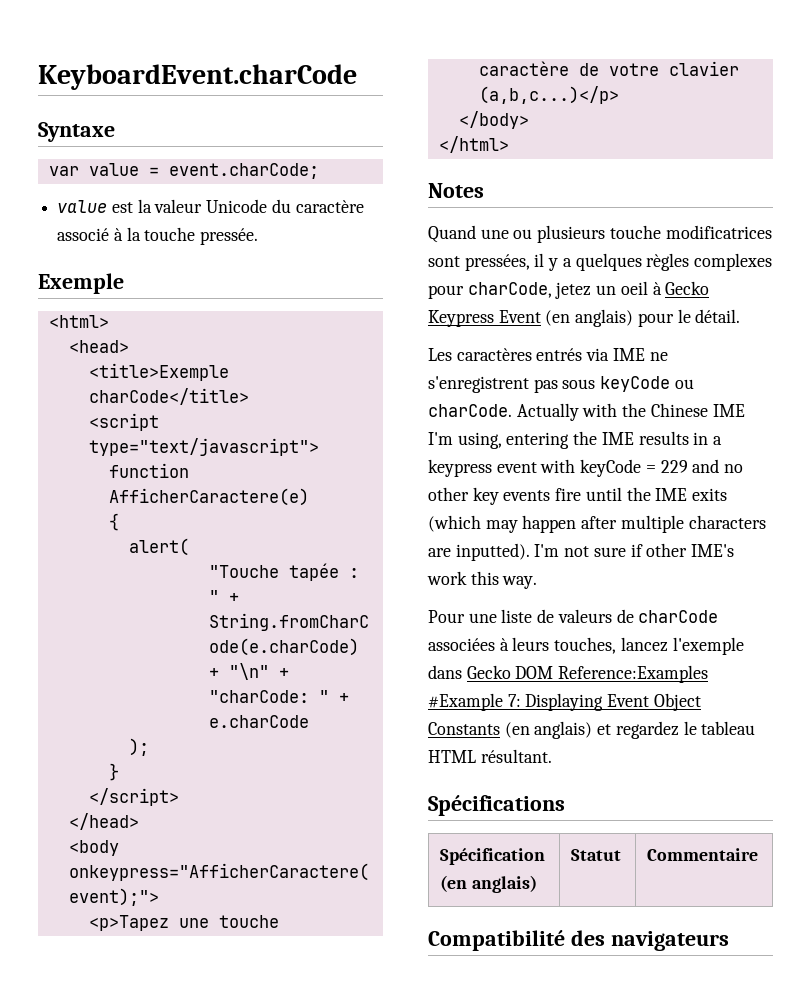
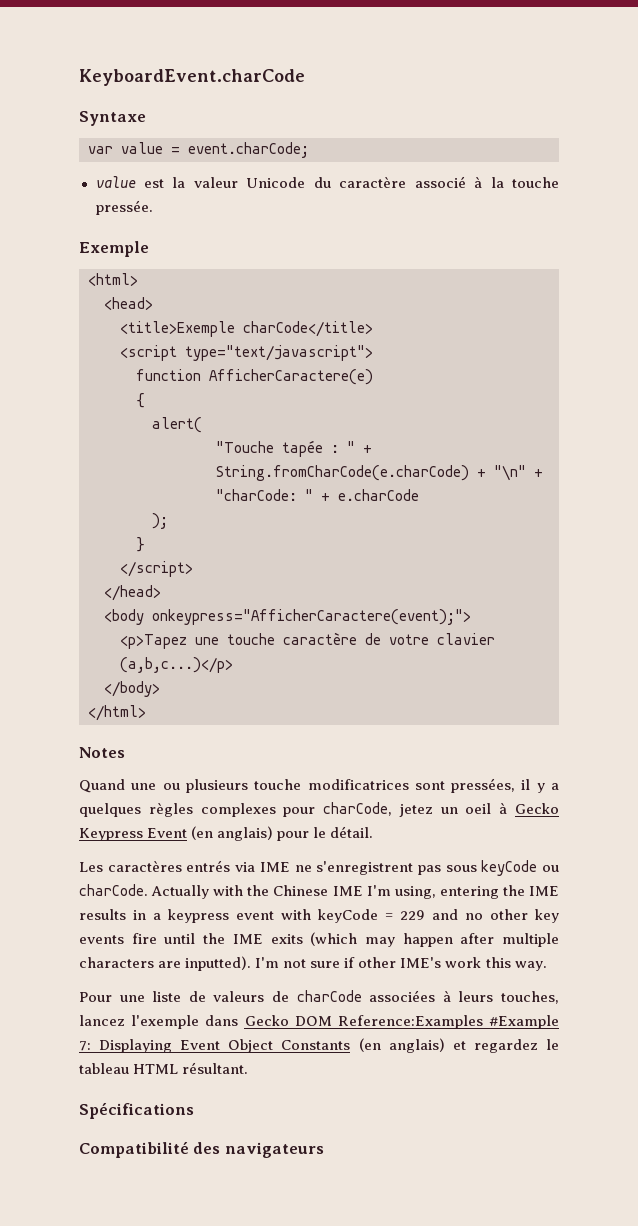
- Spécification (en anglais) | Statut | Commentaire

